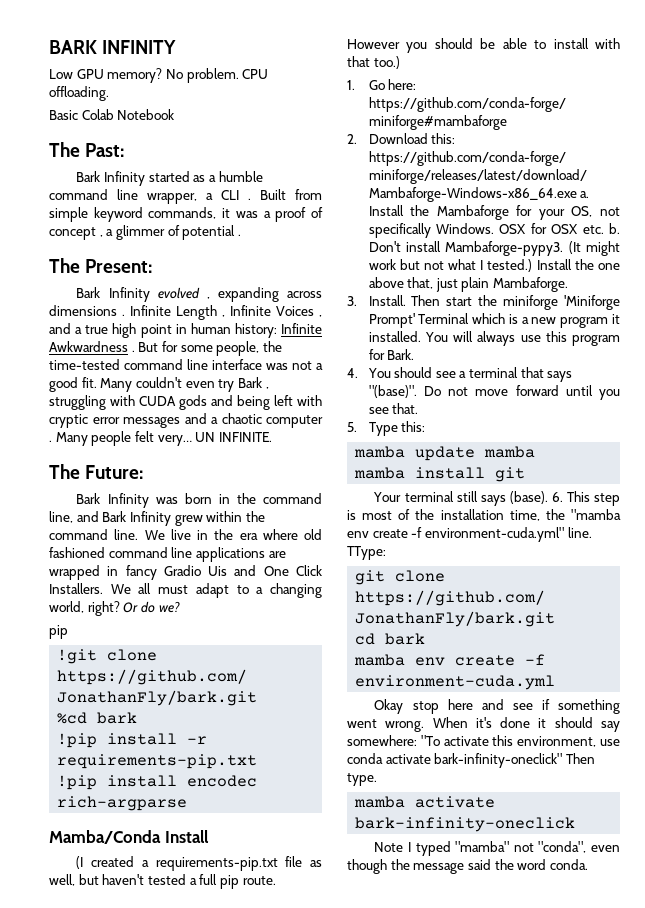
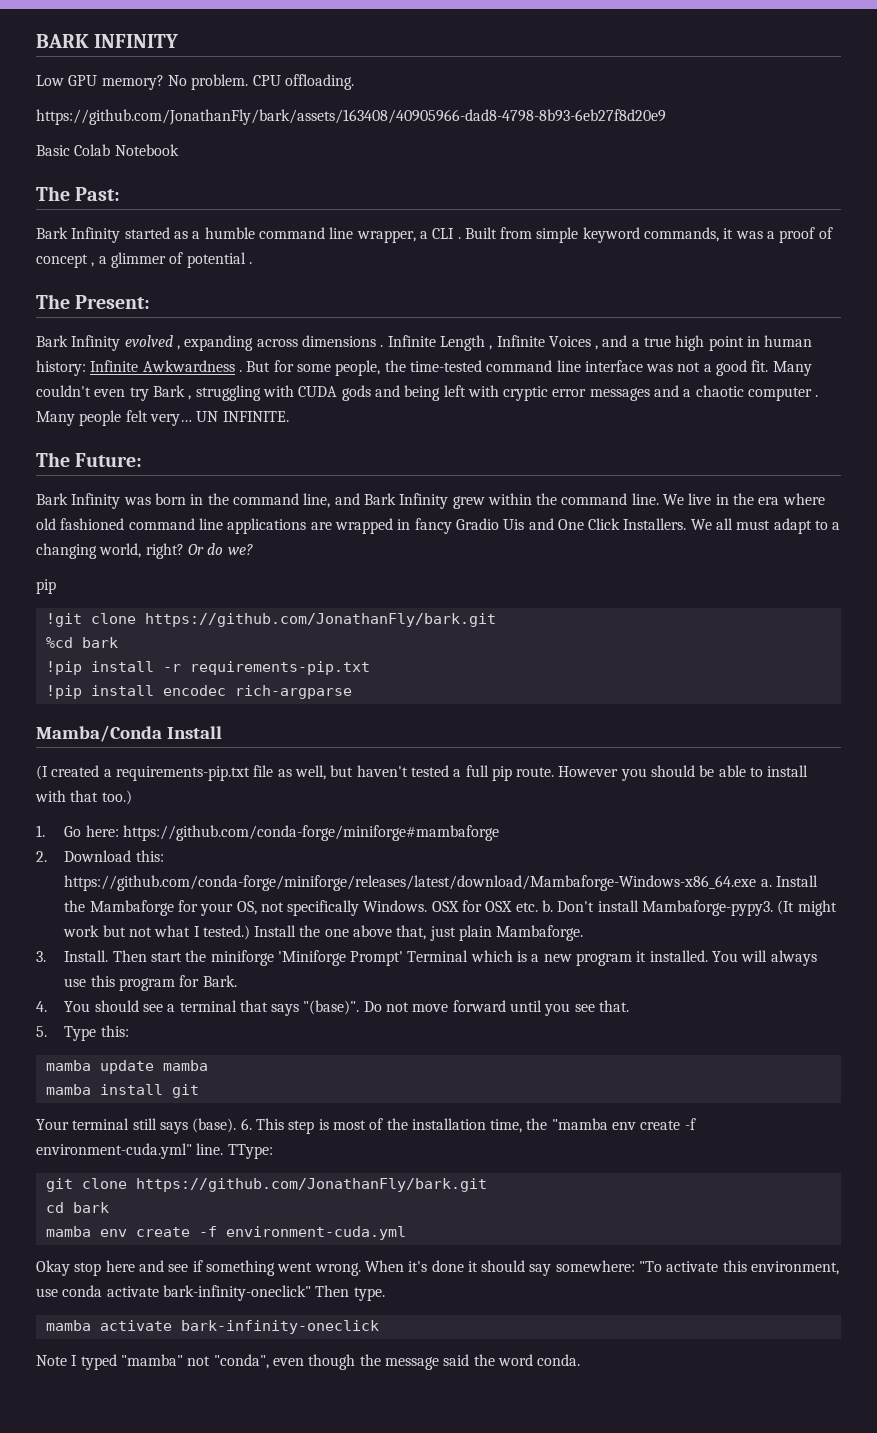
+ https://github.com/JonathanFly/bark/assets/163408/40905966-dad8-4798-8b93-6eb27f8d20e9

